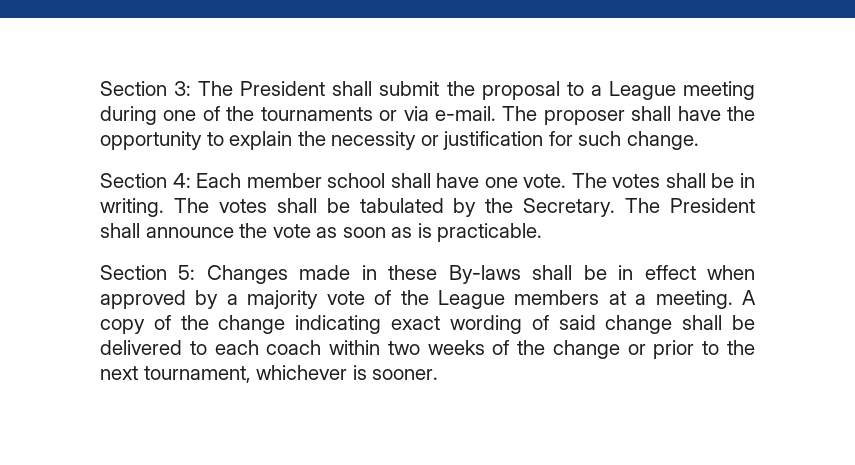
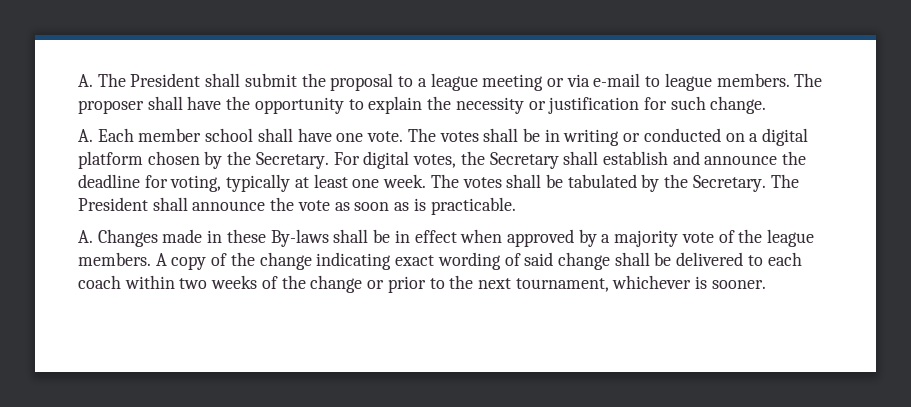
- Section 3: The President shall submit the proposal to a League meeting during one of the tournaments or via e-mail.
+ A. The President shall submit the proposal to a league meeting or via e-mail to league members.
- Section 4: Each member school shall have one vote.
+ A. Each member school shall have one vote.
- The votes shall be in writing.
+ The votes shall be in writing or conducted on a digital platform chosen by the Secretary. For digital votes, the Secretary shall establish and announce the deadline for voting, typically at least one week.
- Section 5: Changes made in these By-laws shall be in effect when approved by a majority vote of the League members at a meeting.
+ A. Changes made in these By-laws shall be in effect when approved by a majority vote of the league members.

